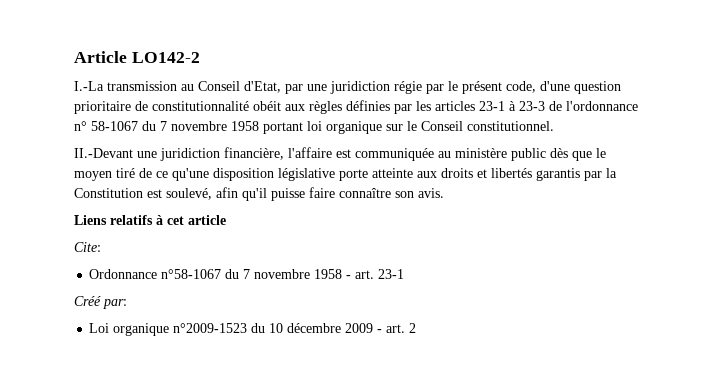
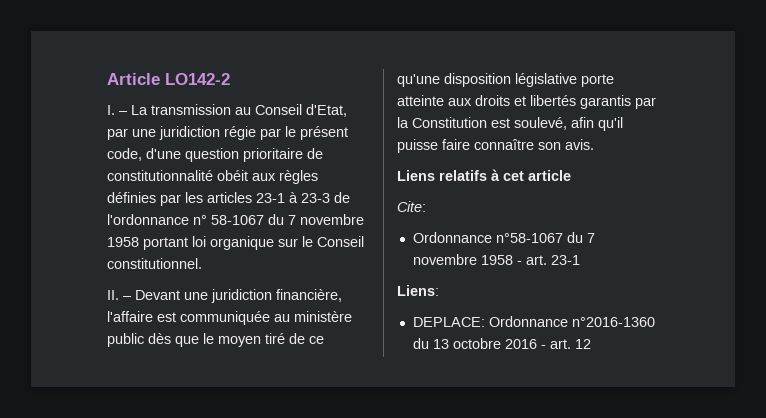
- I.-La transmission au Conseil d'Etat, par une juridiction régie par le présent code, d'une question prioritaire de constitutionnalité obéit aux règles définies par les articles 23-1 à 23-3 de l'ordonnance n° 58-1067 du 7 novembre 1958 portant loi organique sur le Conseil constitutionnel.
+ I. – La transmission au Conseil d'Etat, par une juridiction régie par le présent code, d'une question prioritaire de constitutionnalité obéit aux règles définies par les articles 23-1 à 23-3 de l'ordonnance n° 58-1067 du 7 novembre 1958 portant loi organique sur le Conseil constitutionnel.
- II.-Devant une juridiction financière, l'affaire est communiquée au ministère public dès que le moyen tiré de ce qu'une disposition législative porte atteinte aux droits et libertés garantis par la Constitution est soulevé, afin qu'il puisse faire connaître son avis.
+ II. – Devant une juridiction financière, l'affaire est communiquée au ministère public dès que le moyen tiré de ce qu'une disposition législative porte atteinte aux droits et libertés garantis par la Constitution est soulevé, afin qu'il puisse faire connaître son avis.
- Créé par:
- Loi organique n°2009-1523 du 10 décembre 2009 - art. 2
+ Liens:
+ DEPLACE: Ordonnance n°2016-1360 du 13 octobre 2016 - art. 12

